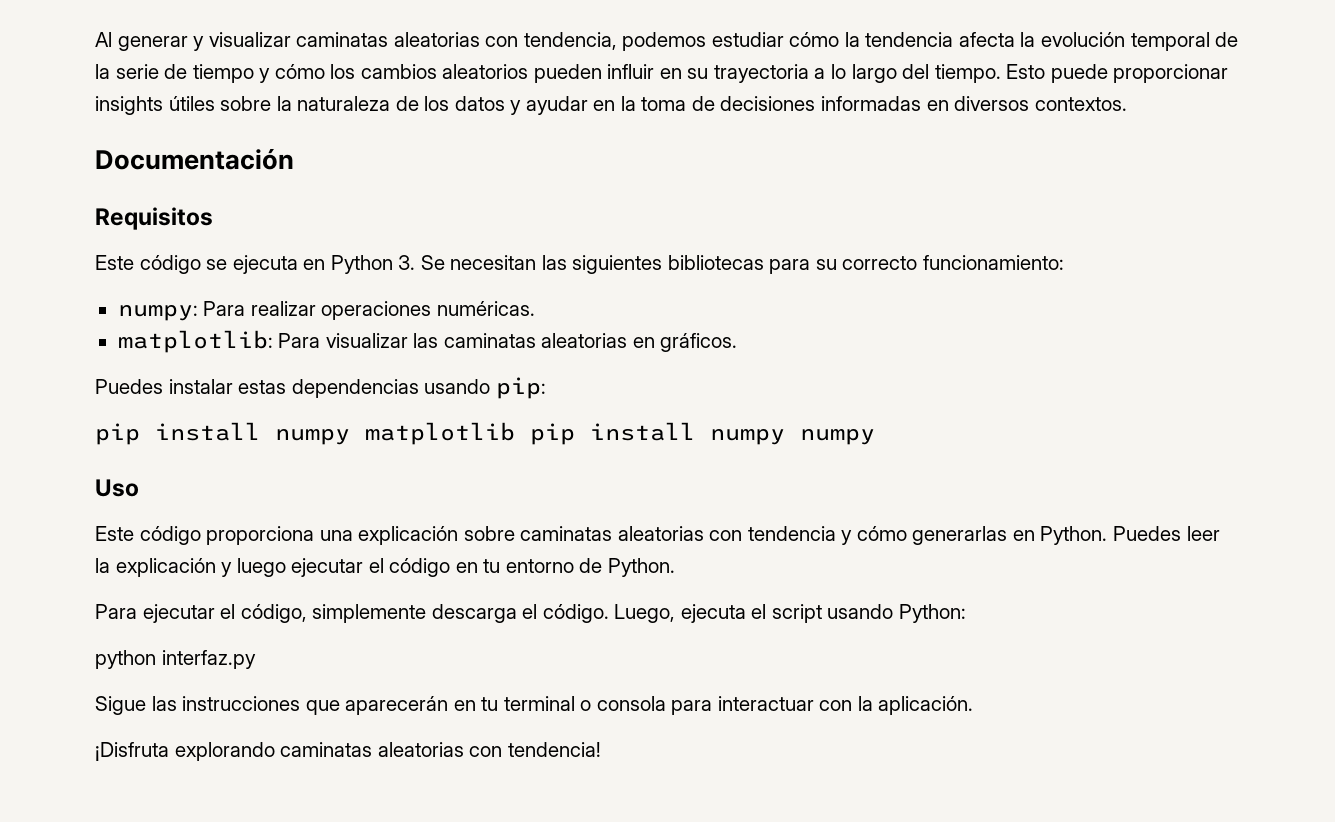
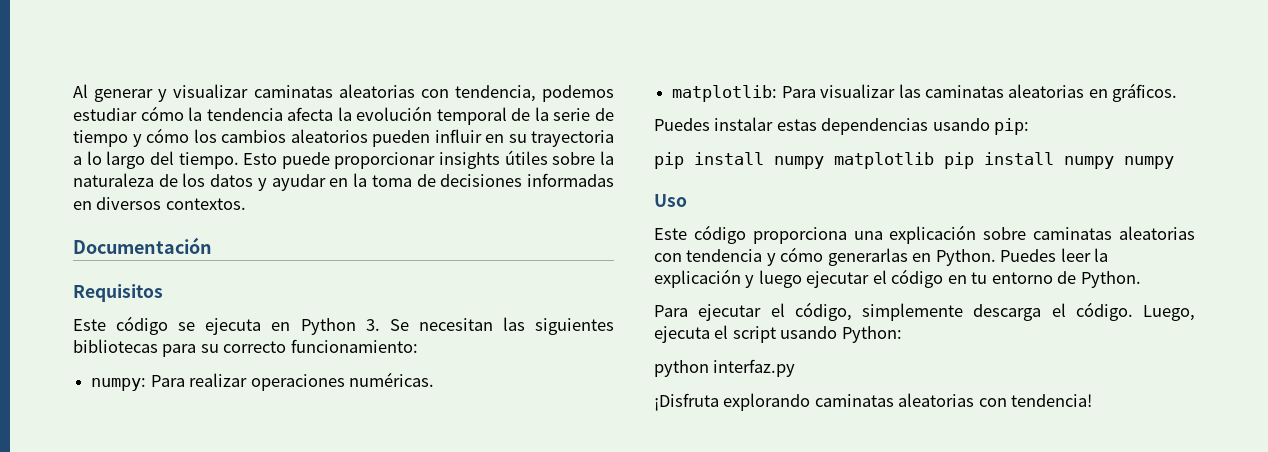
- Sigue las instrucciones que aparecerán en tu terminal o consola para interactuar con la aplicación.

